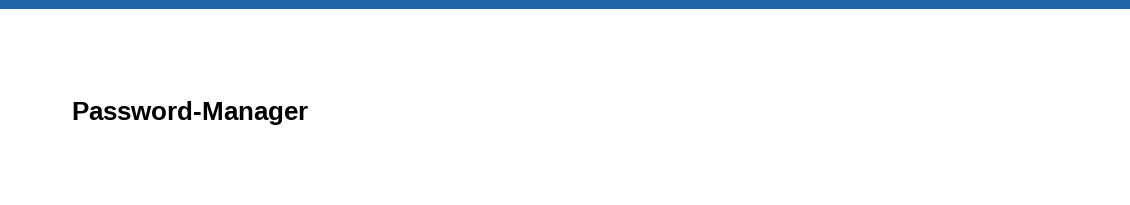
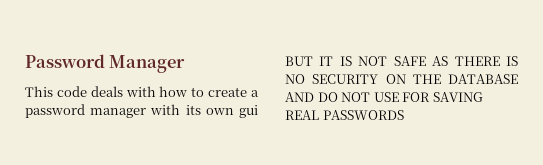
- Password-Manager
+ Password Manager
+ This code deals with how to create a password manager with its own gui BUT IT IS NOT SAFE AS THERE IS NO SECURITY ON THE DATABASE AND DO NOT USE FOR SAVING REAL PASSWORDS

